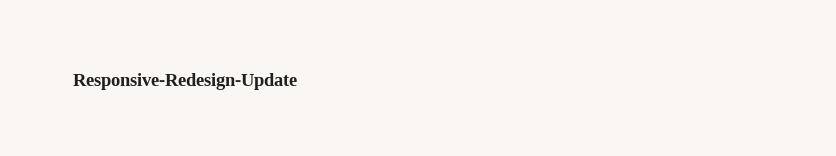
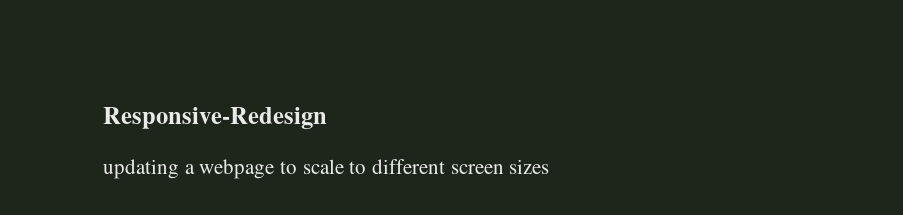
- Responsive-Redesign-Update
+ Responsive-Redesign
+ updating a webpage to scale to different screen sizes

